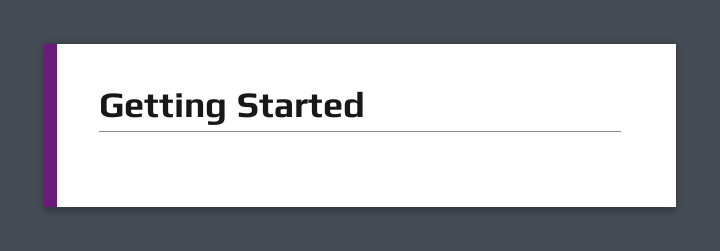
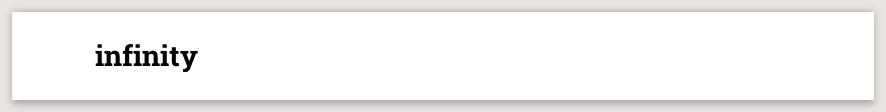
- Getting Started
+ infinity

